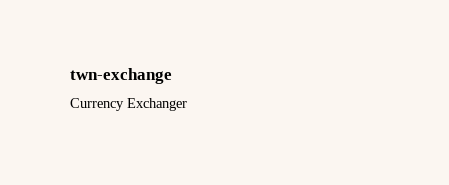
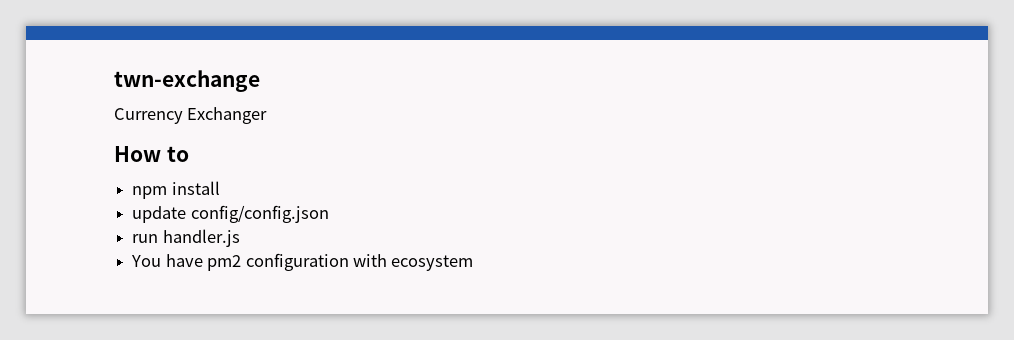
+ How to
+ npm install
+ update config/config.json
+ run handler.js
+ You have pm2 configuration with ecosystem

